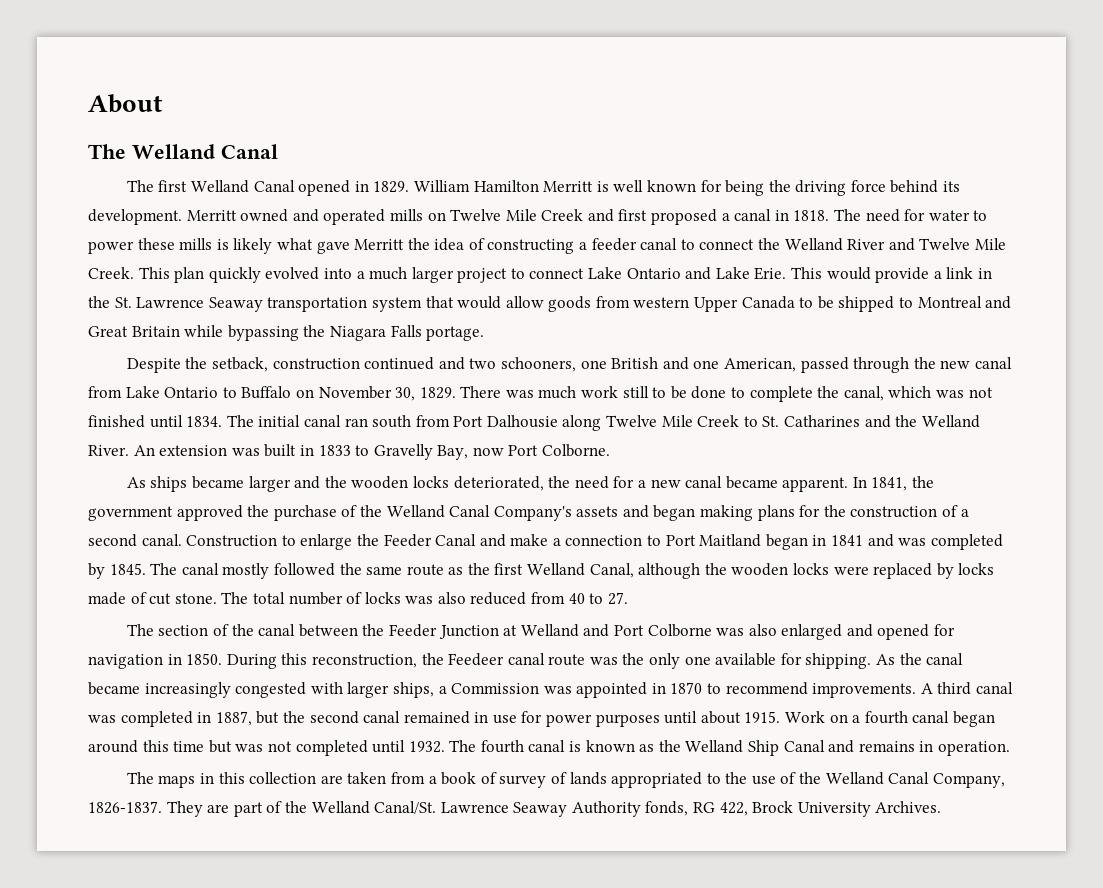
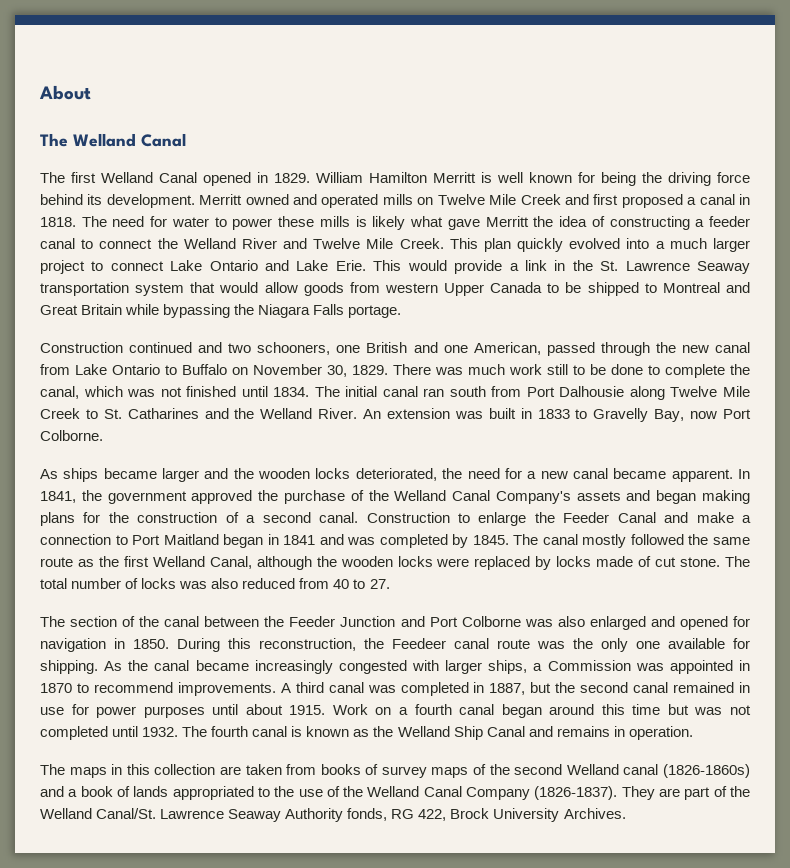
- Despite the setback, construction continued and two schooners, one British and one American, passed through the new canal from Lake Ontario to Buffalo on November 30, 1829.
+ Construction continued and two schooners, one British and one American, passed through the new canal from Lake Ontario to Buffalo on November 30, 1829.
- The section of the canal between the Feeder Junction at Welland and Port Colborne was also enlarged and opened for navigation in 1850.
+ The section of the canal between the Feeder Junction and Port Colborne was also enlarged and opened for navigation in 1850.
- The maps in this collection are taken from a book of survey of lands appropriated to the use of the Welland Canal Company, 1826-1837.
+ The maps in this collection are taken from books of survey maps of the second Welland canal (1826-1860s) and a book of lands appropriated to the use of the Welland Canal Company (1826-1837).

